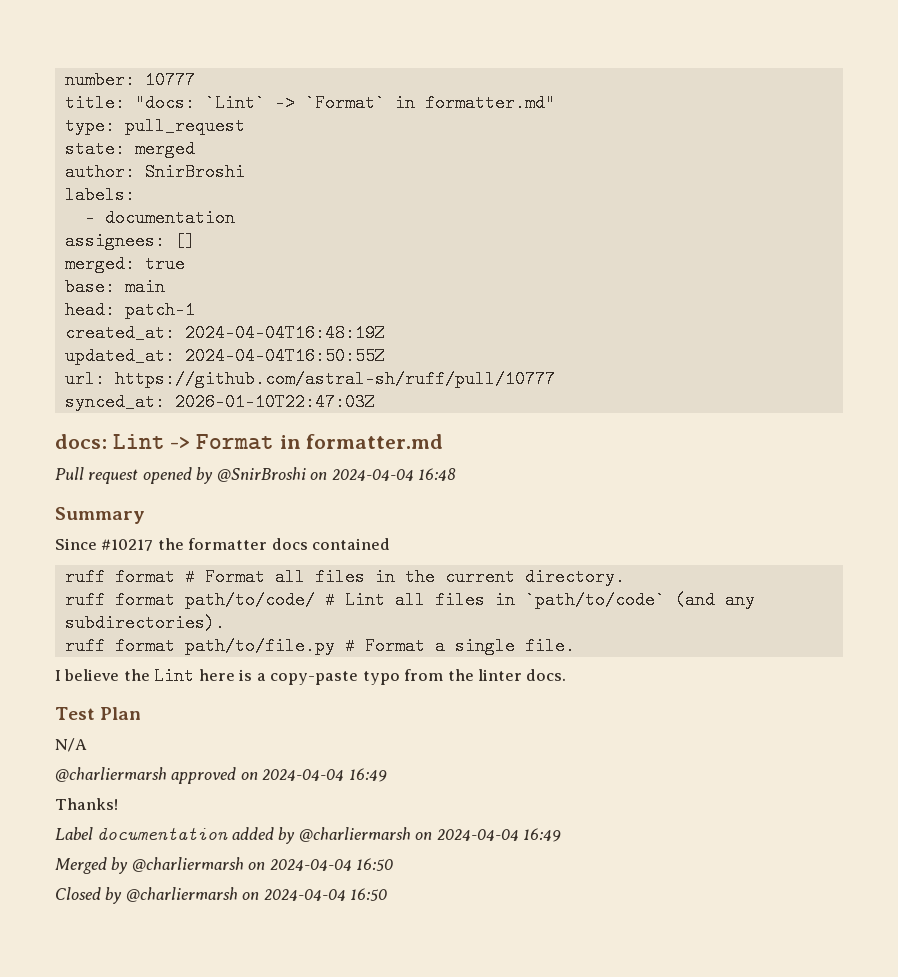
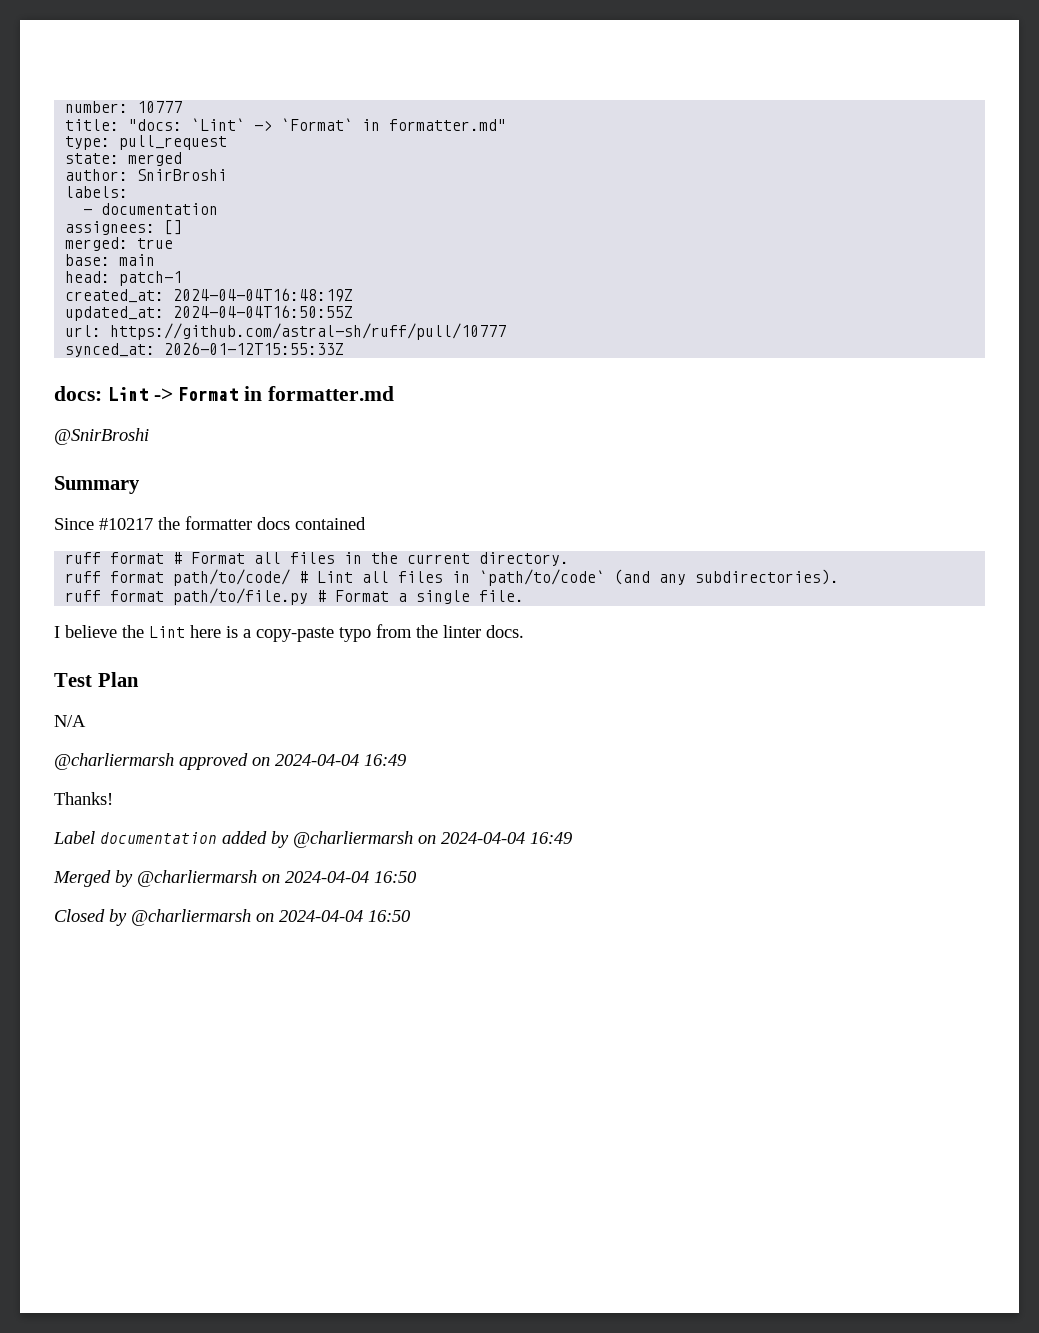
- synced_at: 2026-01-10T22:47:03Z
+ synced_at: 2026-01-12T15:55:33Z
- Pull request opened by @SnirBroshi on 2024-04-04 16:48
+ @SnirBroshi

